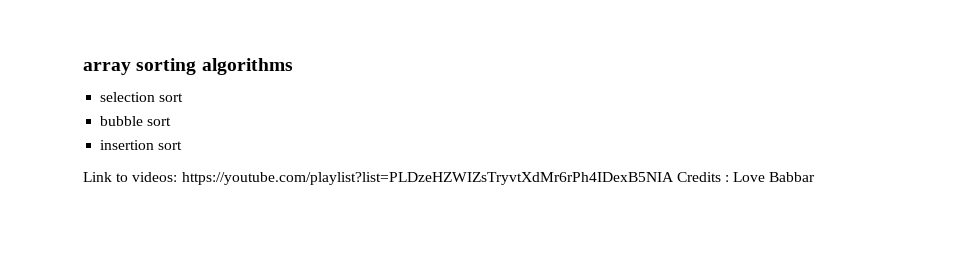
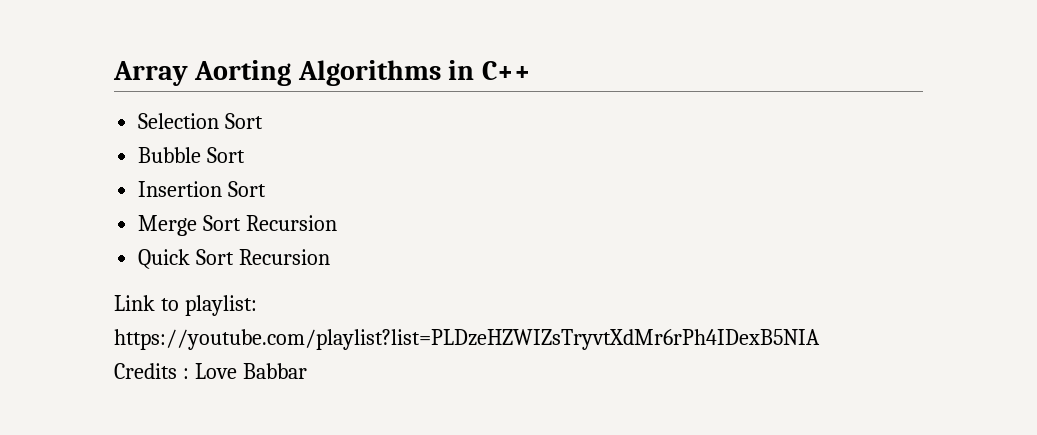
- array sorting algorithms
- selection sort
- bubble sort
- insertion sort
+ Array Aorting Algorithms in C++
+ Selection Sort
+ Bubble Sort
+ Insertion Sort
+ Merge Sort Recursion
+ Quick Sort Recursion
- Link to videos: https://youtube.com/playlist?list=PLDzeHZWIZsTryvtXdMr6rPh4IDexB5NIA Credits : Love Babbar
+ Link to playlist: https://youtube.com/playlist?list=PLDzeHZWIZsTryvtXdMr6rPh4IDexB5NIA
+ Credits : Love Babbar

